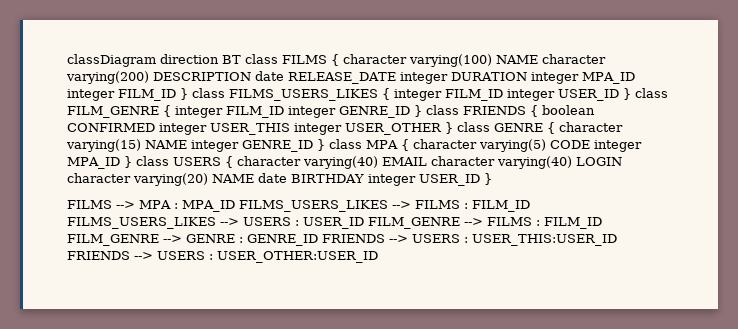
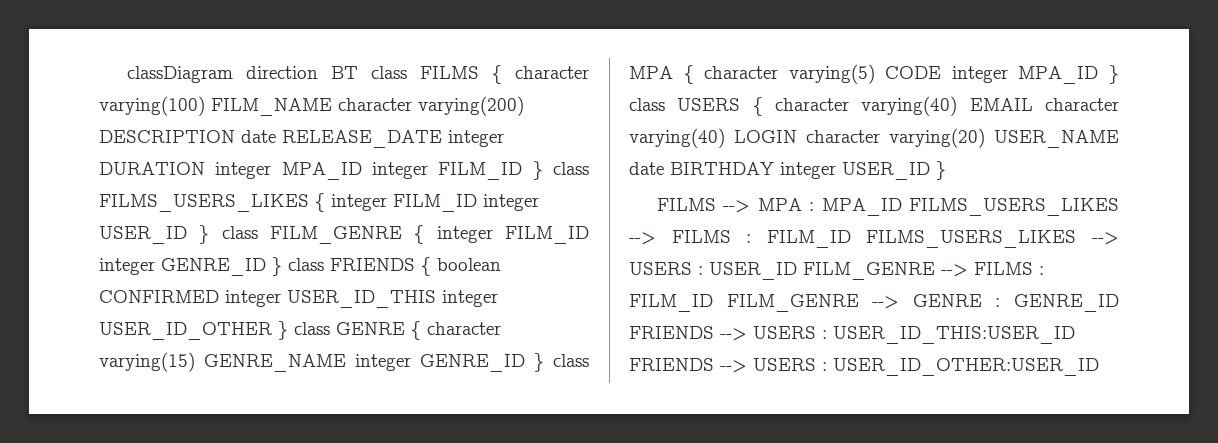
- classDiagram direction BT class FILMS { character varying(100) NAME character varying(200) DESCRIPTION date RELEASE_DATE integer DURATION integer MPA_ID integer FILM_ID } class FILMS_USERS_LIKES { integer FILM_ID integer USER_ID } class FILM_GENRE { integer FILM_ID integer GENRE_ID } class FRIENDS { boolean CONFIRMED integer USER_THIS integer USER_OTHER } class GENRE { character varying(15) NAME integer GENRE_ID } class MPA { character varying(5) CODE integer MPA_ID } class USERS { character varying(40) EMAIL character varying(40) LOGIN character varying(20) NAME date BIRTHDAY integer USER_ID }
+ classDiagram direction BT class FILMS { character varying(100) FILM_NAME character varying(200) DESCRIPTION date RELEASE_DATE integer DURATION integer MPA_ID integer FILM_ID } class FILMS_USERS_LIKES { integer FILM_ID integer USER_ID } class FILM_GENRE { integer FILM_ID integer GENRE_ID } class FRIENDS { boolean CONFIRMED integer USER_ID_THIS integer USER_ID_OTHER } class GENRE { character varying(15) GENRE_NAME integer GENRE_ID } class MPA { character varying(5) CODE integer MPA_ID } class USERS { character varying(40) EMAIL character varying(40) LOGIN character varying(20) USER_NAME date BIRTHDAY integer USER_ID }
- FILMS --> MPA : MPA_ID FILMS_USERS_LIKES --> FILMS : FILM_ID FILMS_USERS_LIKES --> USERS : USER_ID FILM_GENRE --> FILMS : FILM_ID FILM_GENRE --> GENRE : GENRE_ID FRIENDS --> USERS : USER_THIS:USER_ID FRIENDS --> USERS : USER_OTHER:USER_ID
+ FILMS --> MPA : MPA_ID FILMS_USERS_LIKES --> FILMS : FILM_ID FILMS_USERS_LIKES --> USERS : USER_ID FILM_GENRE --> FILMS : FILM_ID FILM_GENRE --> GENRE : GENRE_ID FRIENDS --> USERS : USER_ID_THIS:USER_ID FRIENDS --> USERS : USER_ID_OTHER:USER_ID

